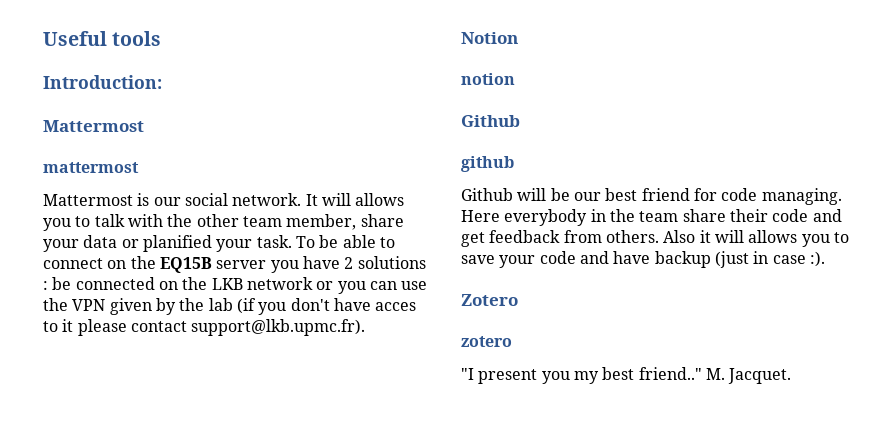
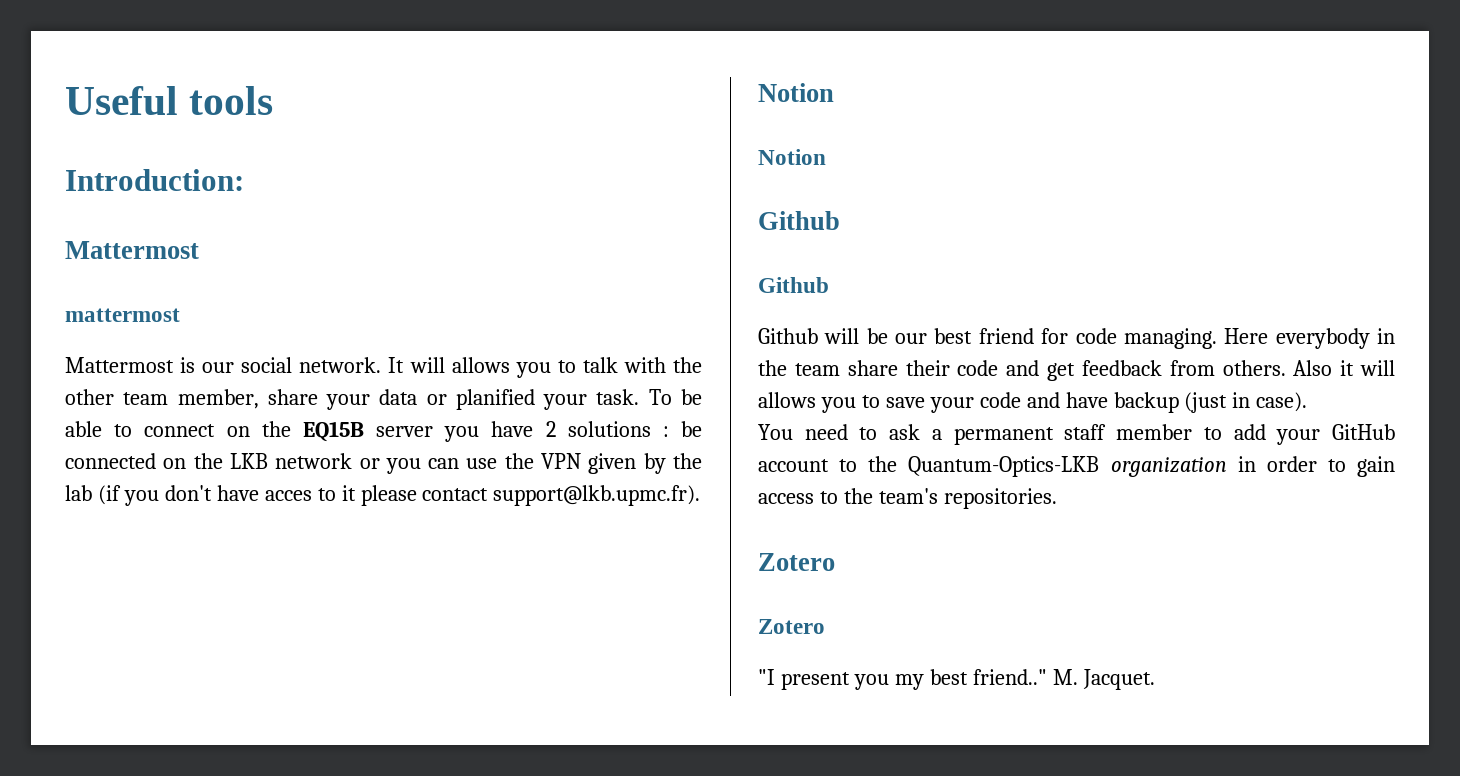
  To be able to connect on the EQ15B server you have 2 solutions : be connected on the LKB network or you can use the VPN given by the lab (if you don't have acces to it please contact support@lkb.upmc.fr).
  Notion
- notion
+ Notion
  Github
- github
+ Github
- Also it will allows you to save your code and have backup (just in case :).
+ Also it will allows you to save your code and have backup (just in case).
+ You need to ask a permanent staff member to add your GitHub account to the Quantum-Optics-LKB organization in order to gain access to the team's repositories.
  Zotero
- zotero
+ Zotero

